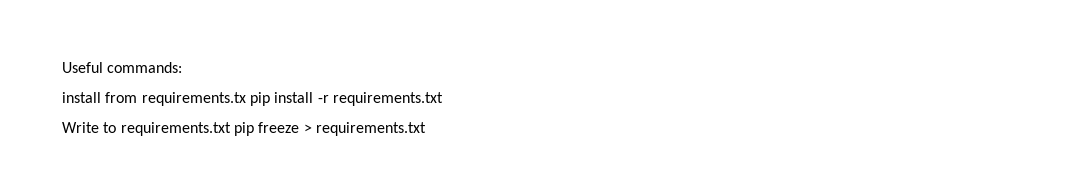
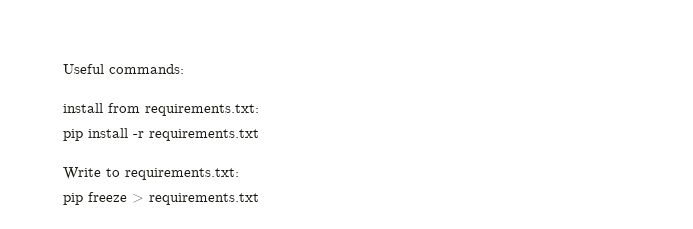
- install from requirements.tx pip install -r requirements.txt
+ install from requirements.txt:
+ pip install -r requirements.txt
- Write to requirements.txt pip freeze > requirements.txt
+ Write to requirements.txt:
+ pip freeze > requirements.txt

